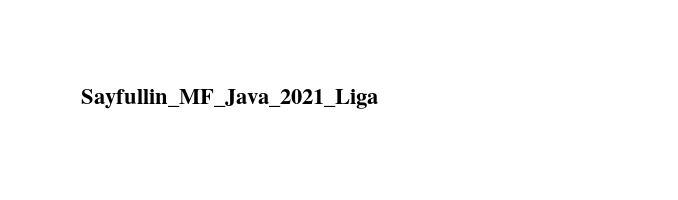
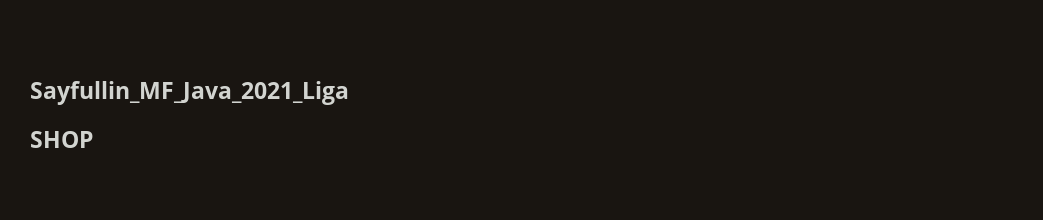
+ SHOP

